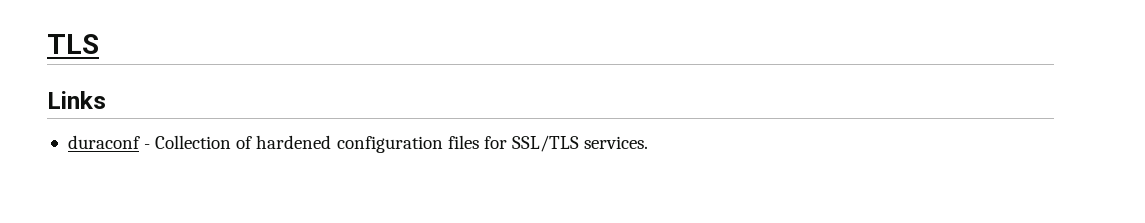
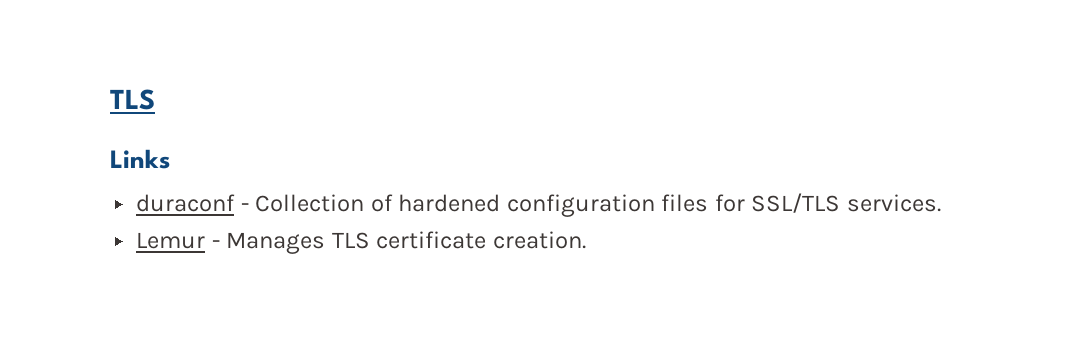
+ Lemur - Manages TLS certificate creation.

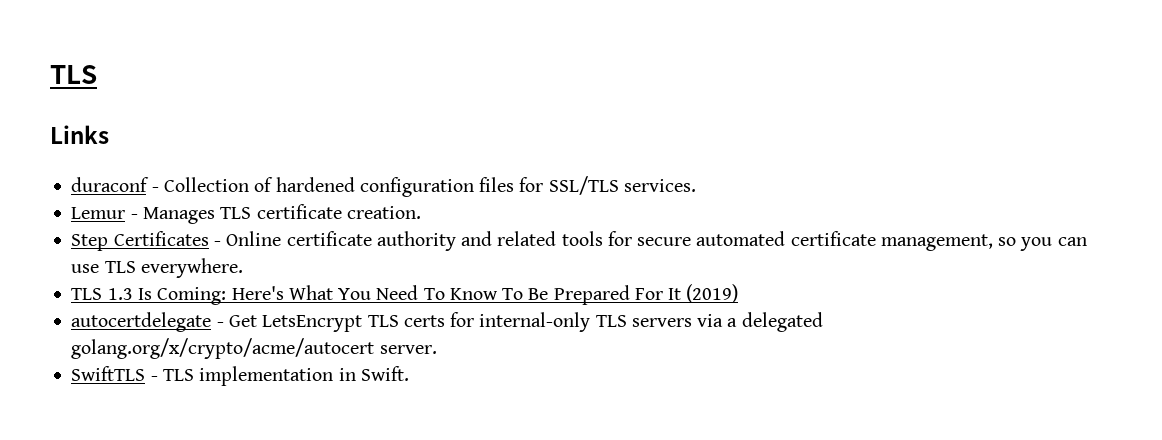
+ Step Certificates - Online certificate authority and related tools for secure automated certificate management, so you can use TLS everywhere.
+ TLS 1.3 Is Coming: Here's What You Need To Know To Be Prepared For It (2019)
+ autocertdelegate - Get LetsEncrypt TLS certs for internal-only TLS servers via a delegated golang.org/x/crypto/acme/autocert server.
+ SwiftTLS - TLS implementation in Swift.

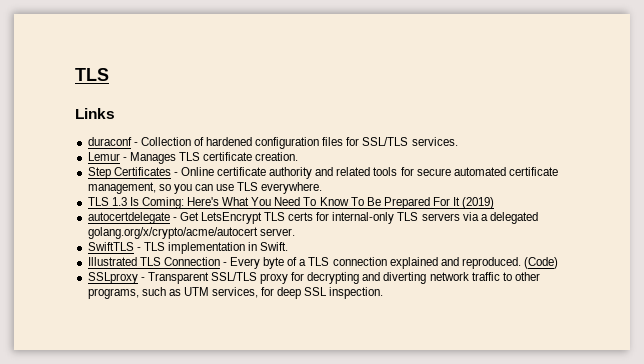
+ Illustrated TLS Connection - Every byte of a TLS connection explained and reproduced. (Code)
+ SSLproxy - Transparent SSL/TLS proxy for decrypting and diverting network traffic to other programs, such as UTM services, for deep SSL inspection.

